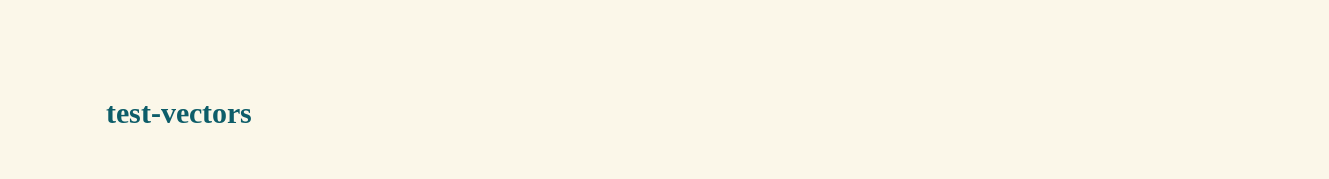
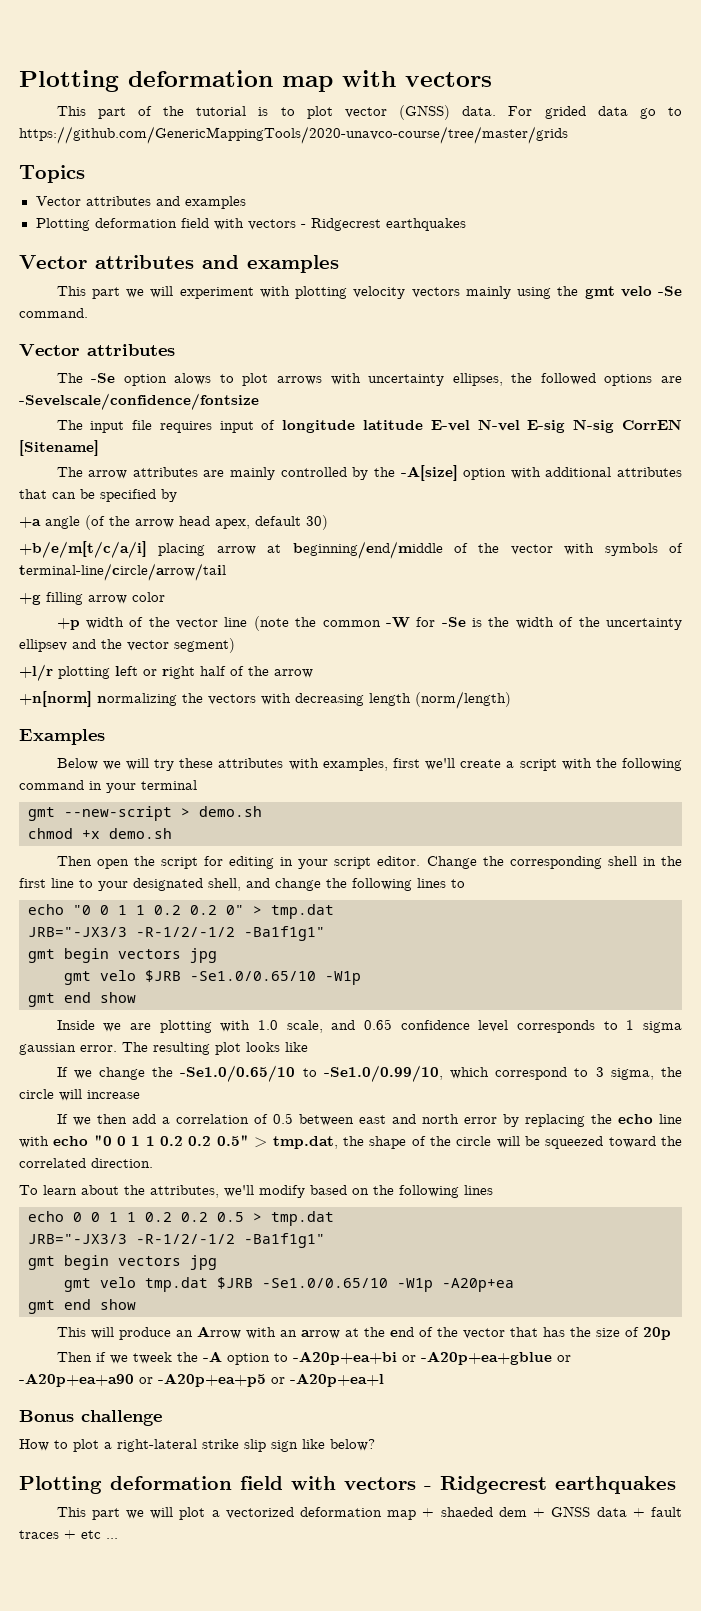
- test-vectors
+ Plotting deformation map with vectors
+ This part of the tutorial is to plot vector (GNSS) data. For grided data go to https://github.com/GenericMappingTools/2020-unavco-course/tree/master/grids
+ Topics
+ Vector attributes and examples
+ Plotting deformation field with vectors - Ridgecrest earthquakes
+ Vector attributes and examples
+ This part we will experiment with plotting velocity vectors mainly using the gmt velo -Se command.
+ Vector attributes
+ The -Se option alows to plot arrows with uncertainty ellipses, the followed options are -Sevelscale/confidence/fontsize
+ The input file requires input of longitude latitude E-vel N-vel E-sig N-sig CorrEN [Sitename]
+ The arrow attributes are mainly controlled by the -A[size] option with additional attributes that can be specified by
+ +a angle (of the arrow head apex, default 30)
+ +b/e/m[t/c/a/i] placing arrow at beginning/end/middle of the vector with symbols of terminal-line/circle/arrow/tail
+ +g filling arrow color
+ +p width of the vector line (note the common -W for -Se is the width of the uncertainty ellipsev and the vector segment)
+ +l/r plotting left or right half of the arrow
+ +n[norm] normalizing the vectors with decreasing length (norm/length)
+ Examples
+ Below we will try these attributes with examples, first we'll create a script with the following command in your terminal
+ gmt --new-script > demo.sh
+ chmod +x demo.sh
+ Then open the script for editing in your script editor. Change the corresponding shell in the first line to your designated shell, and change the following lines to
+ echo "0 0 1 1 0.2 0.2 0" > tmp.dat
+ JRB="-JX3/3 -R-1/2/-1/2 -Ba1f1g1"
+ gmt begin vectors jpg
+ gmt velo $JRB -Se1.0/0.65/10 -W1p
+ gmt end show
+ Inside we are plotting with 1.0 scale, and 0.65 confidence level corresponds to 1 sigma gaussian error. The resulting plot looks like
+ If we change the -Se1.0/0.65/10 to -Se1.0/0.99/10, which correspond to 3 sigma, the circle will increase
+ If we then add a correlation of 0.5 between east and north error by replacing the echo line with echo "0 0 1 1 0.2 0.2 0.5" > tmp.dat, the shape of the circle will be squeezed toward the correlated direction.
+ To learn about the attributes, we'll modify based on the following lines
+ echo 0 0 1 1 0.2 0.2 0.5 > tmp.dat
+ JRB="-JX3/3 -R-1/2/-1/2 -Ba1f1g1"
+ gmt begin vectors jpg
+ gmt velo tmp.dat $JRB -Se1.0/0.65/10 -W1p -A20p+ea
+ gmt end show
+ This will produce an Arrow with an arrow at the end of the vector that has the size of 20p
+ Then if we tweek the -A option to -A20p+ea+bi or -A20p+ea+gblue or -A20p+ea+a90 or -A20p+ea+p5 or -A20p+ea+l
+ Bonus challenge
+ How to plot a right-lateral strike slip sign like below?
+ Plotting deformation field with vectors - Ridgecrest earthquakes
+ This part we will plot a vectorized deformation map + shaeded dem + GNSS data + fault traces + etc ...

